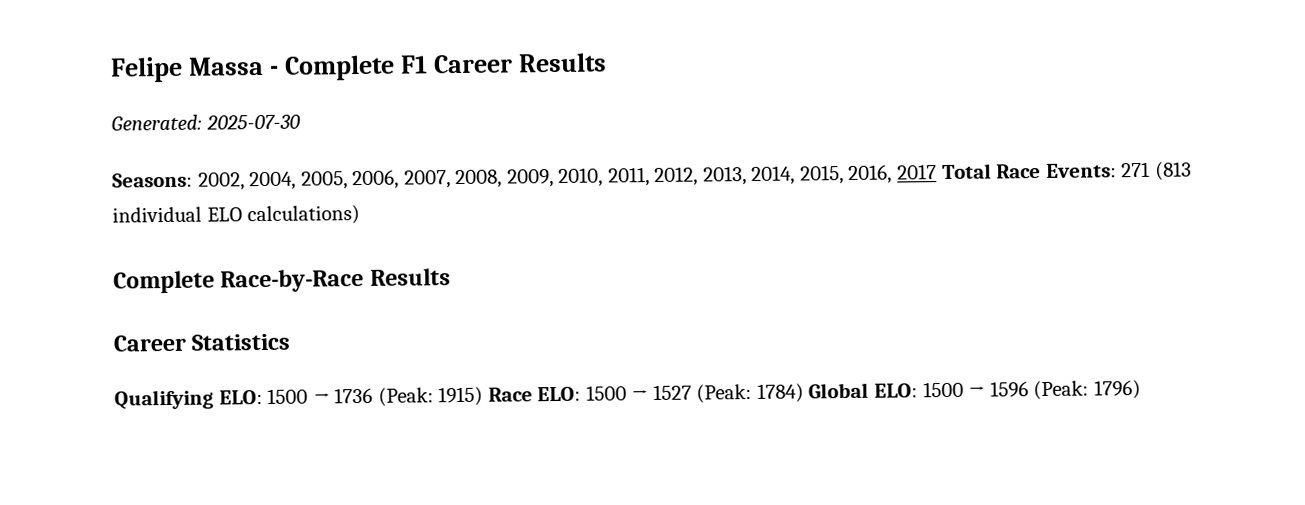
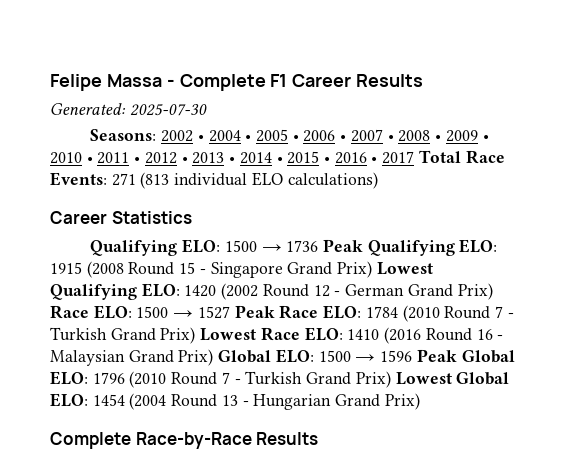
- Seasons: 2002, 2004, 2005, 2006, 2007, 2008, 2009, 2010, 2011, 2012, 2013, 2014, 2015, 2016, 2017 Total Race Events: 271 (813 individual ELO calculations)
+ Seasons: 2002 • 2004 • 2005 • 2006 • 2007 • 2008 • 2009 • 2010 • 2011 • 2012 • 2013 • 2014 • 2015 • 2016 • 2017 Total Race Events: 271 (813 individual ELO calculations)
- Complete Race-by-Race Results
- Qualifying ELO: 1500 → 1736 (Peak: 1915) Race ELO: 1500 → 1527 (Peak: 1784) Global ELO: 1500 → 1596 (Peak: 1796)
+ Qualifying ELO: 1500 → 1736 Peak Qualifying ELO: 1915 (2008 Round 15 - Singapore Grand Prix) Lowest Qualifying ELO: 1420 (2002 Round 12 - German Grand Prix) Race ELO: 1500 → 1527 Peak Race ELO: 1784 (2010 Round 7 - Turkish Grand Prix) Lowest Race ELO: 1410 (2016 Round 16 - Malaysian Grand Prix) Global ELO: 1500 → 1596 Peak Global ELO: 1796 (2010 Round 7 - Turkish Grand Prix) Lowest Global ELO: 1454 (2004 Round 13 - Hungarian Grand Prix)
+ Complete Race-by-Race Results

